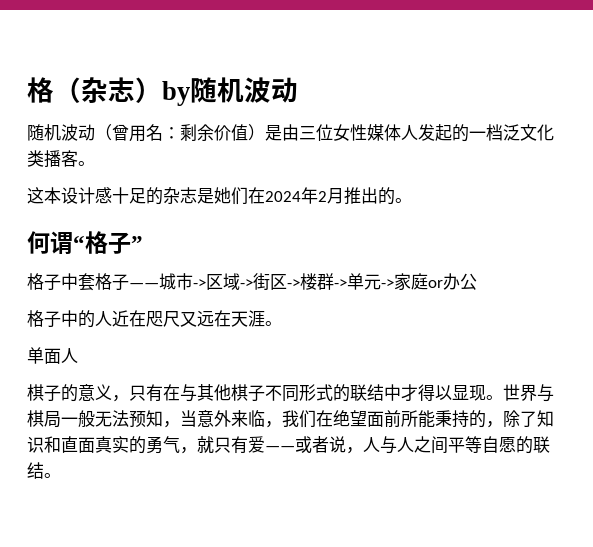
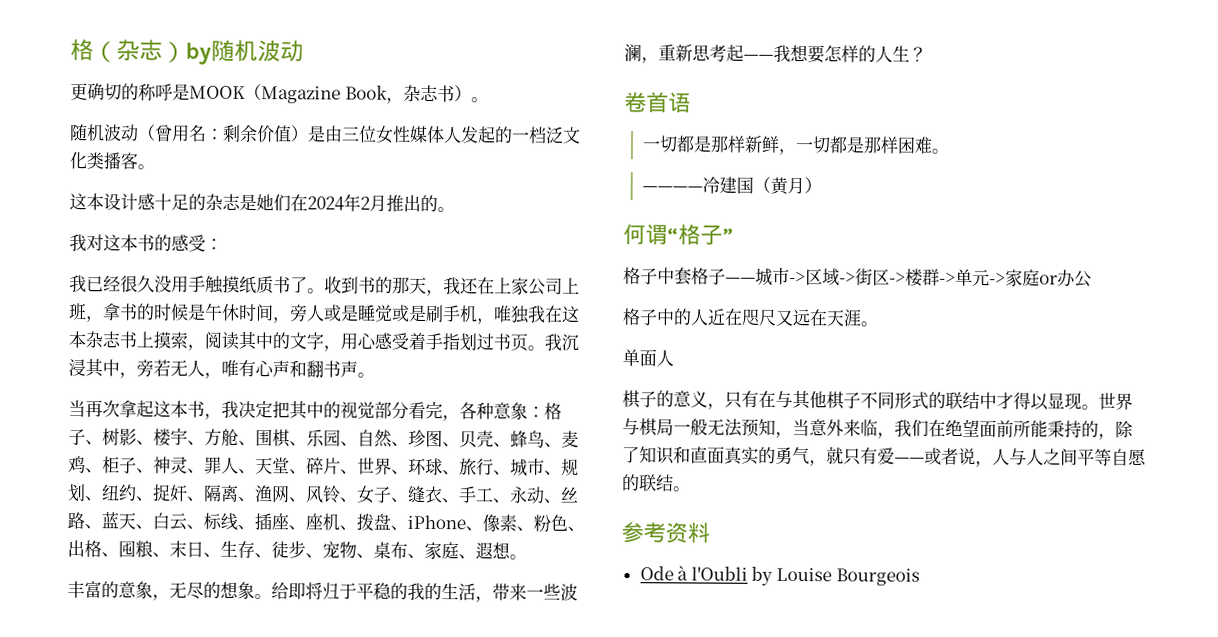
+ 更确切的称呼是MOOK（Magazine Book，杂志书）。
+ 我对这本书的感受：
+ 我已经很久没用手触摸纸质书了。收到书的那天，我还在上家公司上班，拿书的时候是午休时间，旁人或是睡觉或是刷手机，唯独我在这本杂志书上摸索，阅读其中的文字，用心感受着手指划过书页。我沉浸其中，旁若无人，唯有心声和翻书声。
+ 当再次拿起这本书，我决定把其中的视觉部分看完，各种意象：格子、树影、楼宇、方舱、围棋、乐园、自然、珍图、贝壳、蜂鸟、麦鸡、柜子、神灵、罪人、天堂、碎片、世界、环球、旅行、城市、规划、纽约、捉奸、隔离、渔网、风铃、女子、缝衣、手工、永动、丝路、蓝天、白云、标线、插座、座机、拨盘、iPhone、像素、粉色、出格、囤粮、末日、生存、徒步、宠物、桌布、家庭、遐想。
+ 丰富的意象，无尽的想象。给即将归于平稳的我的生活，带来一些波澜，重新思考起——我想要怎样的人生？
+ 卷首语
+ 一切都是那样新鲜，一切都是那样困难。
+ ————冷建国（黄月）
+ 参考资料
+ Ode à l'Oubli by Louise Bourgeois

